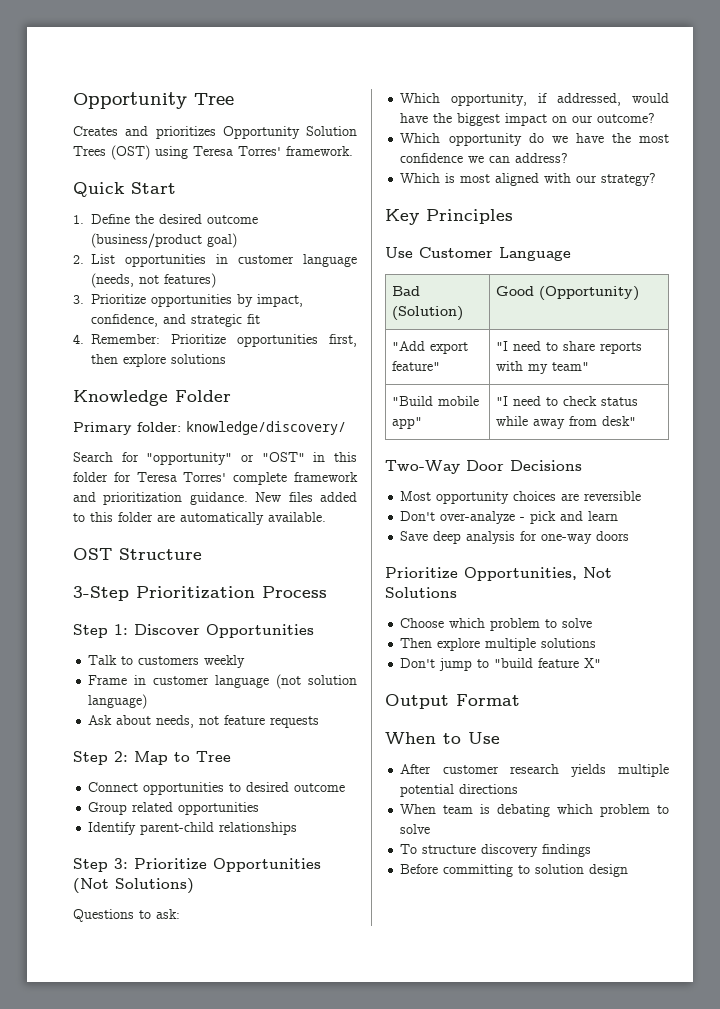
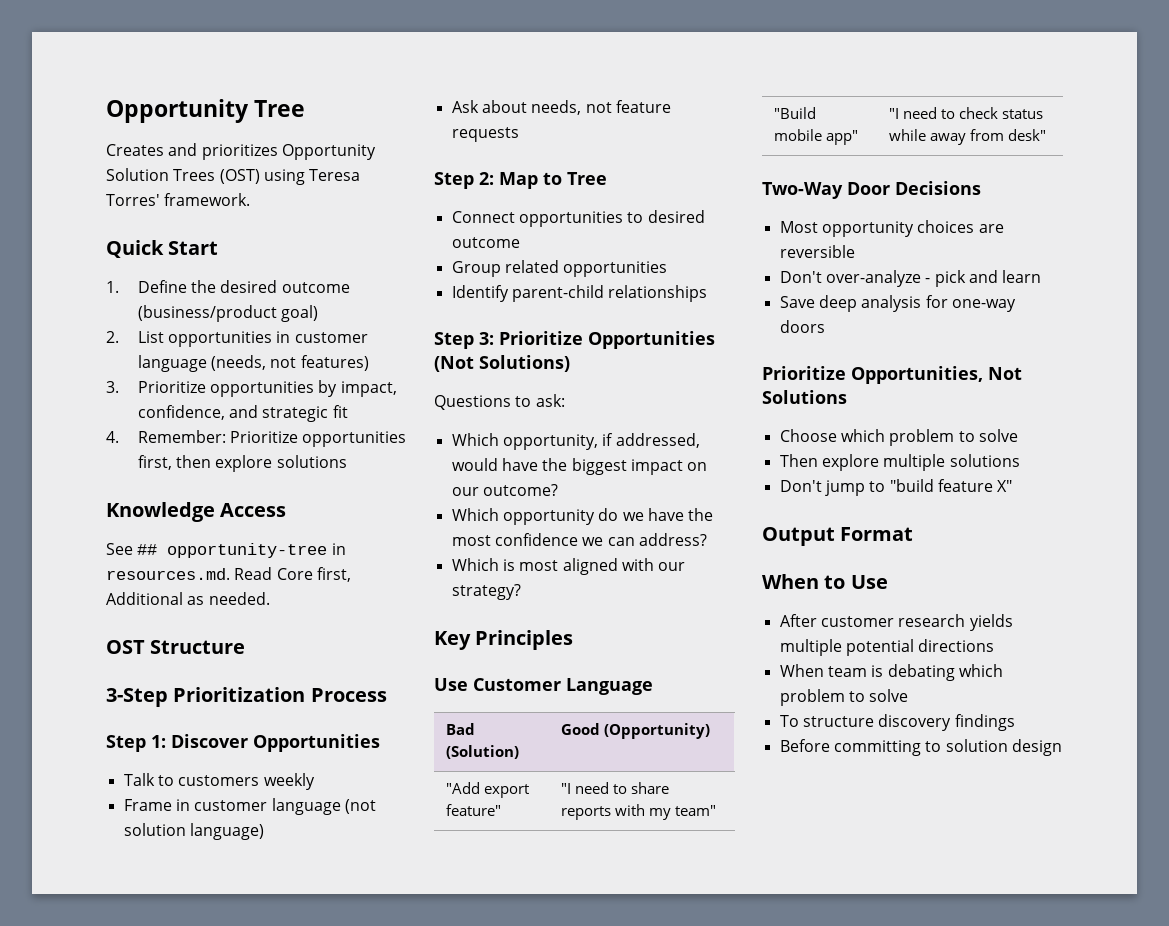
- Knowledge Folder
- Primary folder: knowledge/discovery/
- Search for "opportunity" or "OST" in this folder for Teresa Torres' complete framework and prioritization guidance. New files added to this folder are automatically available.
+ Knowledge Access
+ See ## opportunity-tree in resources.md. Read Core first, Additional as needed.

